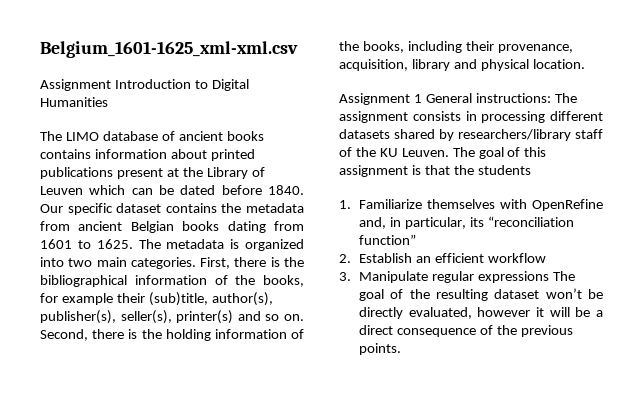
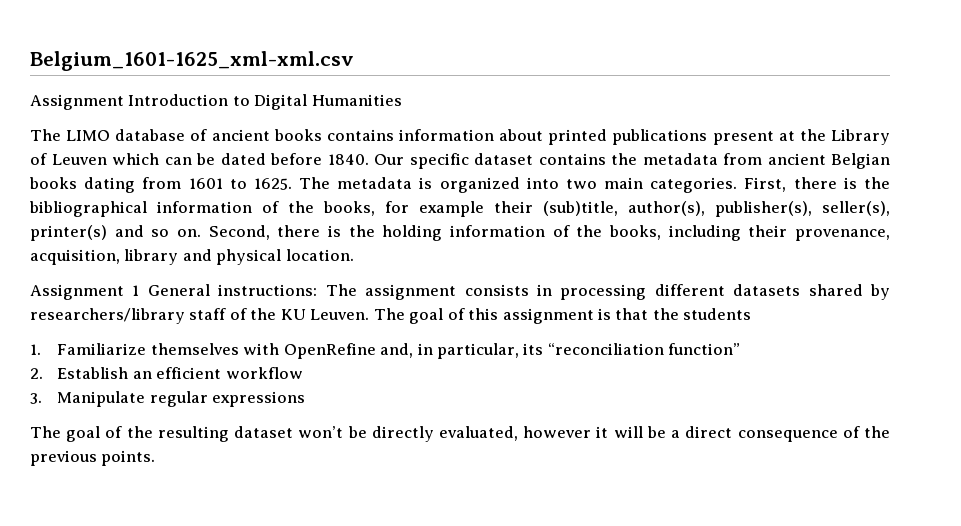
- 3. Manipulate regular expressions The goal of the resulting dataset won’t be directly evaluated, however it will be a direct consequence of the previous points.
+ 3. Manipulate regular expressions
+ The goal of the resulting dataset won’t be directly evaluated, however it will be a direct consequence of the previous points.

